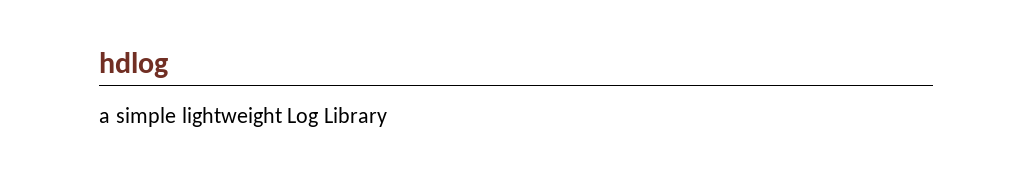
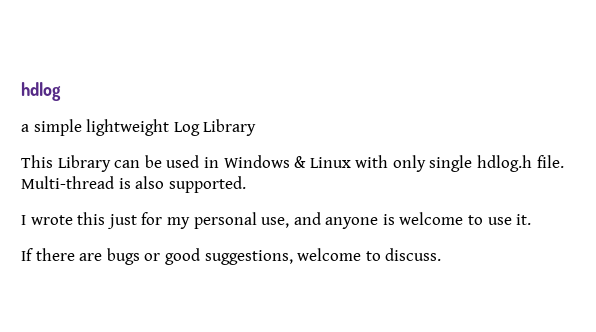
+ This Library can be used in Windows & Linux with only single hdlog.h file. Multi-thread is also supported.
+ I wrote this just for my personal use, and anyone is welcome to use it.
+ If there are bugs or good suggestions, welcome to discuss.

